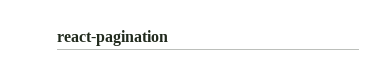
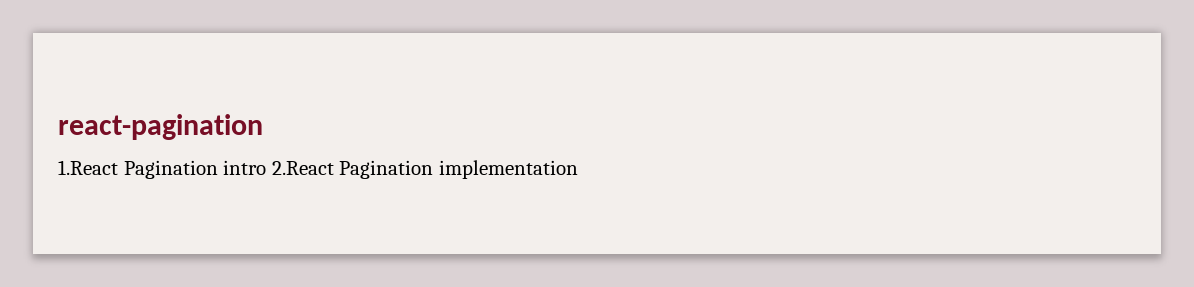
+ 1.React Pagination intro 2.React Pagination implementation

